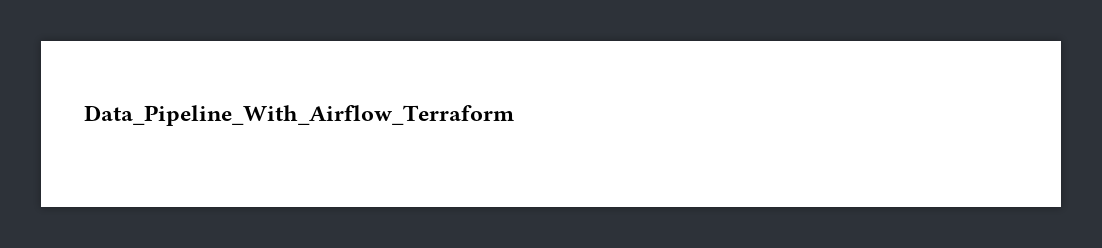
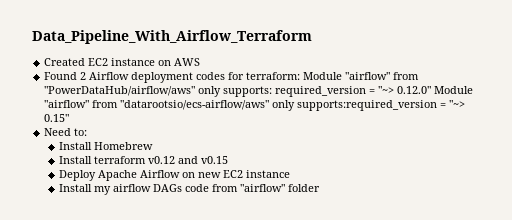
+ Created EC2 instance on AWS
+ Found 2 Airflow deployment codes for terraform: Module "airflow" from "PowerDataHub/airflow/aws" only supports: required_version = "~> 0.12.0" Module "airflow" from "datarootsio/ecs-airflow/aws" only supports:required_version = "~> 0.15"
+ Need to:
+ Install Homebrew
+ Install terraform v0.12 and v0.15
+ Deploy Apache Airflow on new EC2 instance
+ Install my airflow DAGs code from "airflow" folder

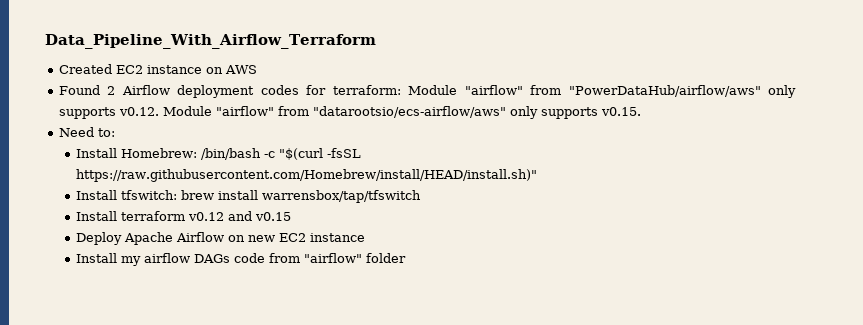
- Found 2 Airflow deployment codes for terraform: Module "airflow" from "PowerDataHub/airflow/aws" only supports: required_version = "~> 0.12.0" Module "airflow" from "datarootsio/ecs-airflow/aws" only supports:required_version = "~> 0.15"
+ Found 2 Airflow deployment codes for terraform: Module "airflow" from "PowerDataHub/airflow/aws" only supports v0.12. Module "airflow" from "datarootsio/ecs-airflow/aws" only supports v0.15.
- Install Homebrew
+ Install Homebrew: /bin/bash -c "$(curl -fsSL https://raw.githubusercontent.com/Homebrew/install/HEAD/install.sh)"
+ Install tfswitch: brew install warrensbox/tap/tfswitch

